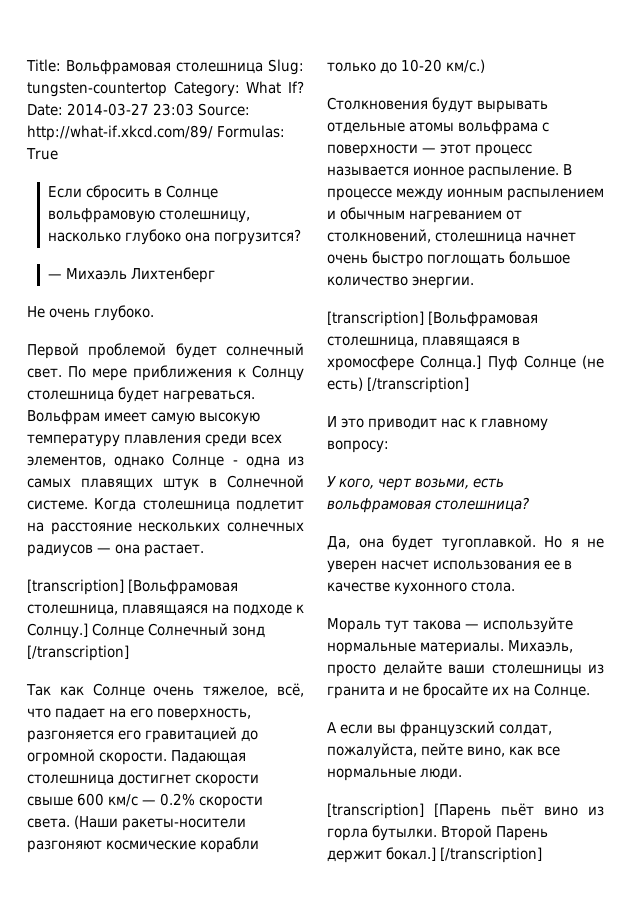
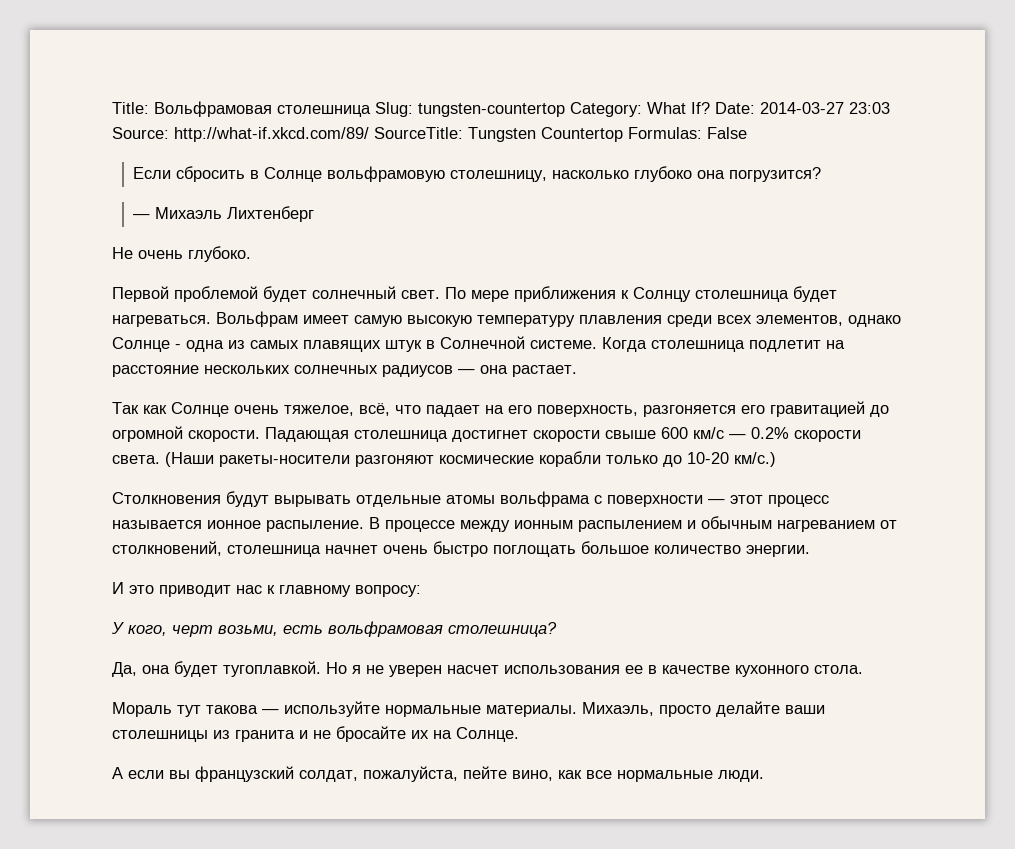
- Date: 2014-03-27 23:03 Source: http://what-if.xkcd.com/89/ Formulas: True
+ Date: 2014-03-27 23:03 Source: http://what-if.xkcd.com/89/ SourceTitle: Tungsten Countertop Formulas: False
- [transcription] [Вольфрамовая столешница, плавящаяся на подходе к Солнцу.] Солнце Солнечный зонд [/transcription]
- [transcription] [Вольфрамовая столешница, плавящаяся в хромосфере Солнца.] Пуф Солнце (не есть) [/transcription]
- [transcription] [Парень пьёт вино из горла бутылки. Второй Парень держит бокал.] [/transcription]

